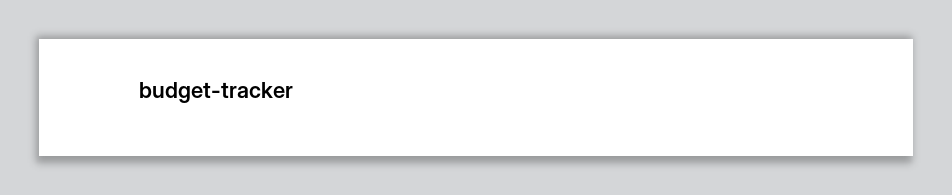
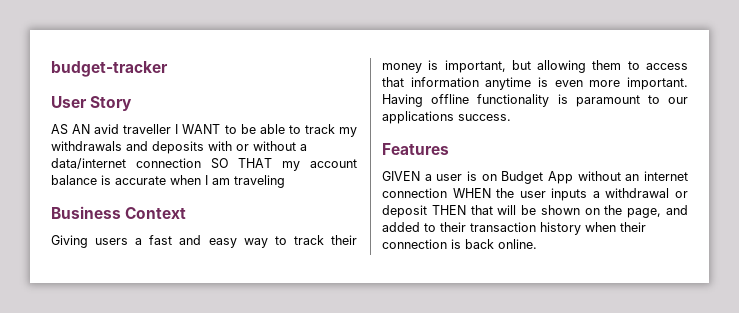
+ User Story
+ AS AN avid traveller I WANT to be able to track my withdrawals and deposits with or without a data/internet connection SO THAT my account balance is accurate when I am traveling
+ Business Context
+ Giving users a fast and easy way to track their money is important, but allowing them to access that information anytime is even more important. Having offline functionality is paramount to our applications success.
+ Features
+ GIVEN a user is on Budget App without an internet connection WHEN the user inputs a withdrawal or deposit THEN that will be shown on the page, and added to their transaction history when their connection is back online.

